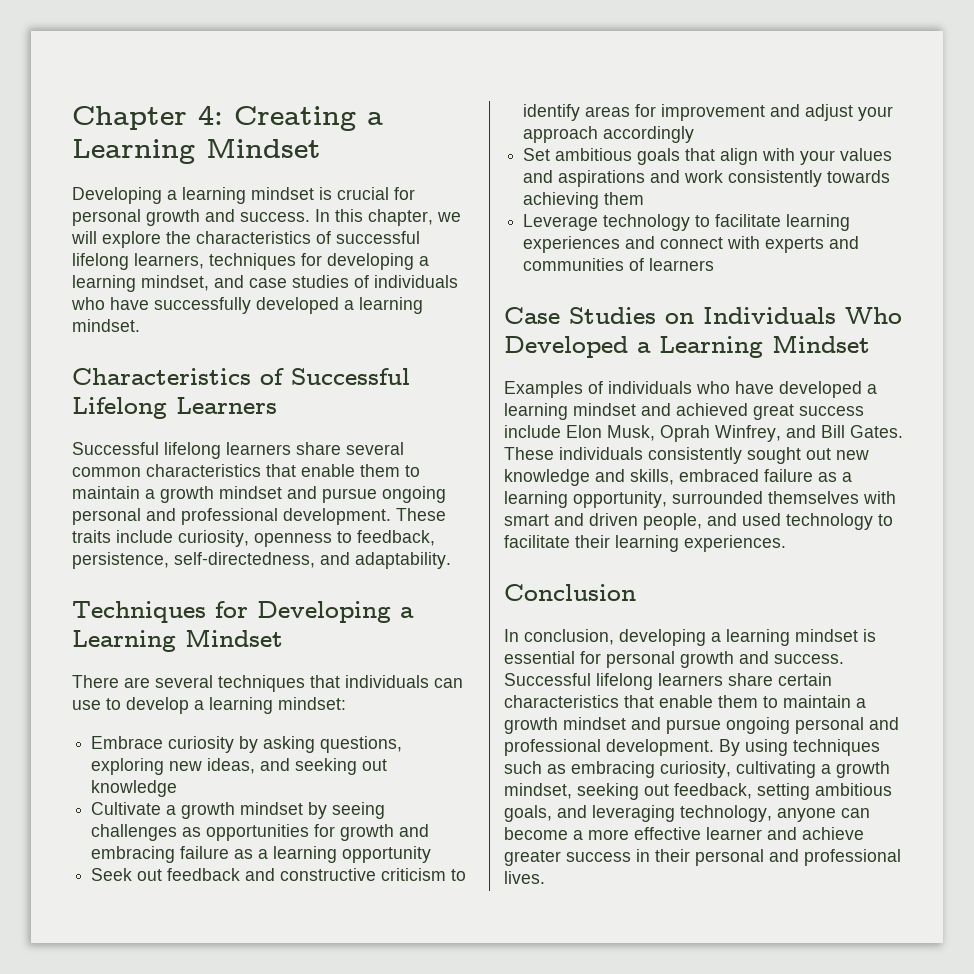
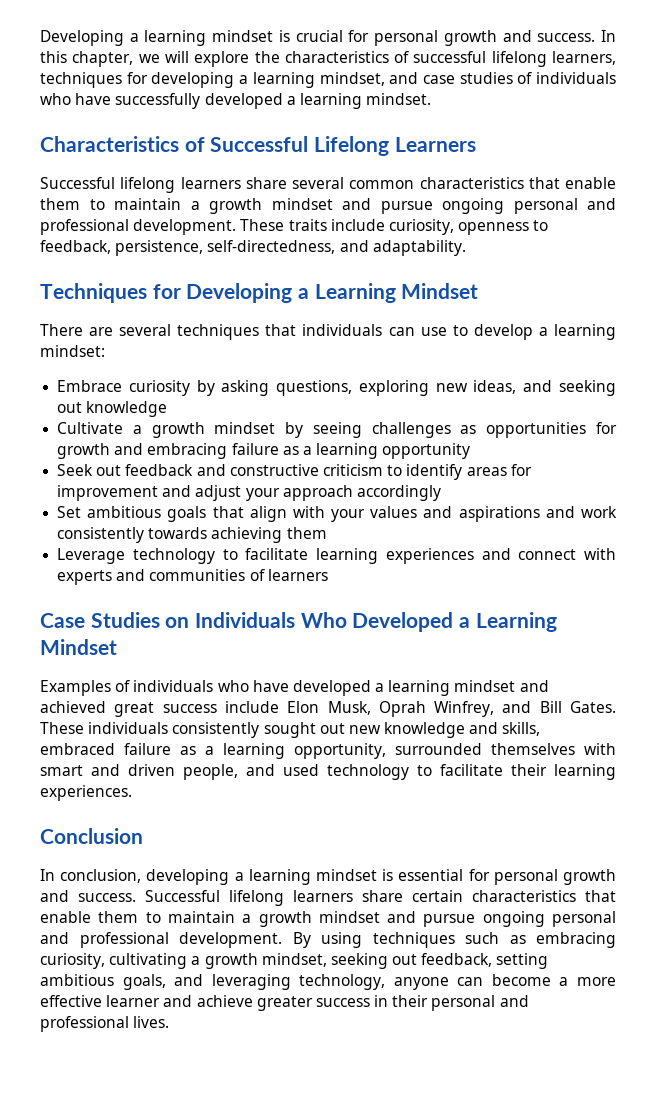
- Chapter 4: Creating a Learning Mindset

